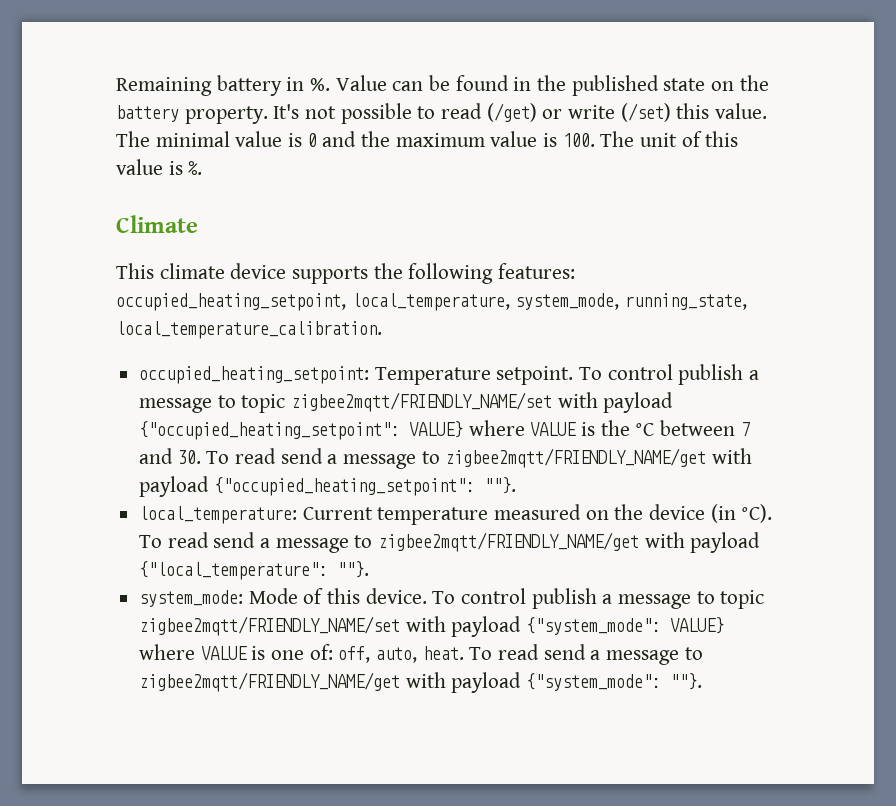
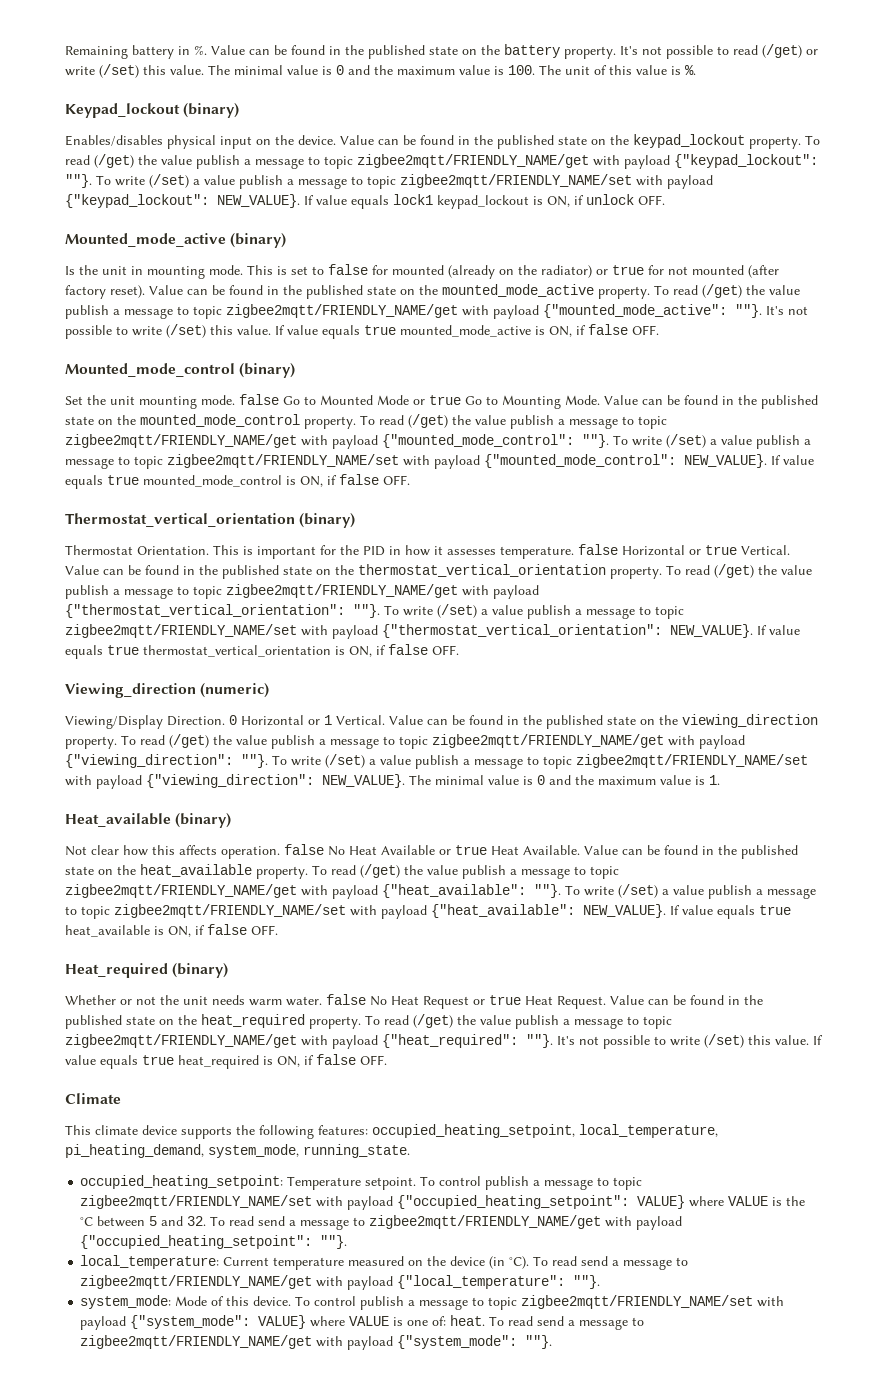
+ Keypad_lockout (binary)
+ Enables/disables physical input on the device. Value can be found in the published state on the keypad_lockout property. To read (/get) the value publish a message to topic zigbee2mqtt/FRIENDLY_NAME/get with payload {"keypad_lockout": ""}. To write (/set) a value publish a message to topic zigbee2mqtt/FRIENDLY_NAME/set with payload {"keypad_lockout": NEW_VALUE}. If value equals lock1 keypad_lockout is ON, if unlock OFF.
+ Mounted_mode_active (binary)
+ Is the unit in mounting mode. This is set to false for mounted (already on the radiator) or true for not mounted (after factory reset). Value can be found in the published state on the mounted_mode_active property. To read (/get) the value publish a message to topic zigbee2mqtt/FRIENDLY_NAME/get with payload {"mounted_mode_active": ""}. It's not possible to write (/set) this value. If value equals true mounted_mode_active is ON, if false OFF.
+ Mounted_mode_control (binary)
+ Set the unit mounting mode. false Go to Mounted Mode or true Go to Mounting Mode. Value can be found in the published state on the mounted_mode_control property. To read (/get) the value publish a message to topic zigbee2mqtt/FRIENDLY_NAME/get with payload {"mounted_mode_control": ""}. To write (/set) a value publish a message to topic zigbee2mqtt/FRIENDLY_NAME/set with payload {"mounted_mode_control": NEW_VALUE}. If value equals true mounted_mode_control is ON, if false OFF.
+ Thermostat_vertical_orientation (binary)
+ Thermostat Orientation. This is important for the PID in how it assesses temperature. false Horizontal or true Vertical. Value can be found in the published state on the thermostat_vertical_orientation property. To read (/get) the value publish a message to topic zigbee2mqtt/FRIENDLY_NAME/get with payload {"thermostat_vertical_orientation": ""}. To write (/set) a value publish a message to topic zigbee2mqtt/FRIENDLY_NAME/set with payload {"thermostat_vertical_orientation": NEW_VALUE}. If value equals true thermostat_vertical_orientation is ON, if false OFF.
+ Viewing_direction (numeric)
+ Viewing/Display Direction. 0 Horizontal or 1 Vertical. Value can be found in the published state on the viewing_direction property. To read (/get) the value publish a message to topic zigbee2mqtt/FRIENDLY_NAME/get with payload {"viewing_direction": ""}. To write (/set) a value publish a message to topic zigbee2mqtt/FRIENDLY_NAME/set with payload {"viewing_direction": NEW_VALUE}. The minimal value is 0 and the maximum value is 1.
+ Heat_available (binary)
+ Not clear how this affects operation. false No Heat Available or true Heat Available. Value can be found in the published state on the heat_available property. To read (/get) the value publish a message to topic zigbee2mqtt/FRIENDLY_NAME/get with payload {"heat_available": ""}. To write (/set) a value publish a message to topic zigbee2mqtt/FRIENDLY_NAME/set with payload {"heat_available": NEW_VALUE}. If value equals true heat_available is ON, if false OFF.
+ Heat_required (binary)
+ Whether or not the unit needs warm water. false No Heat Request or true Heat Request. Value can be found in the published state on the heat_required property. To read (/get) the value publish a message to topic zigbee2mqtt/FRIENDLY_NAME/get with payload {"heat_required": ""}. It's not possible to write (/set) this value. If value equals true heat_required is ON, if false OFF.
- This climate device supports the following features: occupied_heating_setpoint, local_temperature, system_mode, running_state, local_temperature_calibration.
+ This climate device supports the following features: occupied_heating_setpoint, local_temperature, pi_heating_demand, system_mode, running_state.
- To control publish a message to topic zigbee2mqtt/FRIENDLY_NAME/set with payload {"occupied_heating_setpoint": VALUE} where VALUE is the °C between 7 and 30. To read send a message to zigbee2mqtt/FRIENDLY_NAME/get with payload {"occupied_heating_setpoint": ""}.
+ To control publish a message to topic zigbee2mqtt/FRIENDLY_NAME/set with payload {"occupied_heating_setpoint": VALUE} where VALUE is the °C between 5 and 32. To read send a message to zigbee2mqtt/FRIENDLY_NAME/get with payload {"occupied_heating_setpoint": ""}.
- To control publish a message to topic zigbee2mqtt/FRIENDLY_NAME/set with payload {"system_mode": VALUE} where VALUE is one of: off, auto, heat.
+ To control publish a message to topic zigbee2mqtt/FRIENDLY_NAME/set with payload {"system_mode": VALUE} where VALUE is one of: heat.

